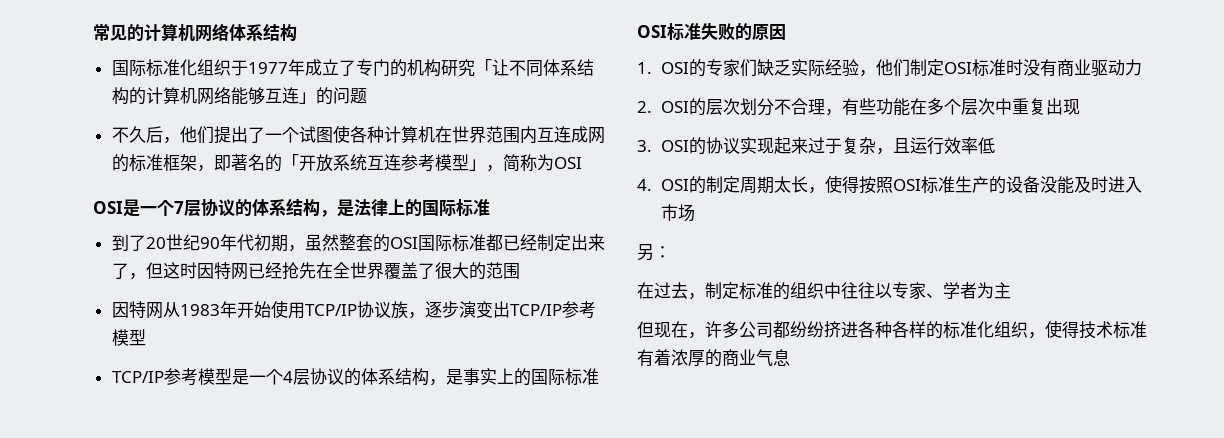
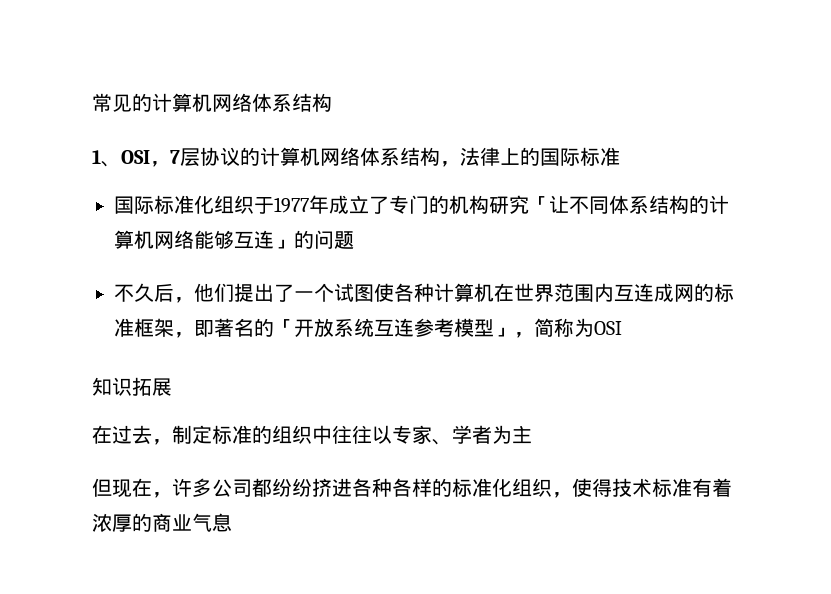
+ 1、OSI，7层协议的计算机网络体系结构，法律上的国际标准
- OSI是一个7层协议的体系结构，是法律上的国际标准
- 到了20世纪90年代初期，虽然整套的OSI国际标准都已经制定出来了，但这时因特网已经抢先在全世界覆盖了很大的范围
- 因特网从1983年开始使用TCP/IP协议族，逐步演变出TCP/IP参考模型
- TCP/IP参考模型是一个4层协议的体系结构，是事实上的国际标准
- OSI标准失败的原因
- 1. OSI的专家们缺乏实际经验，他们制定OSI标准时没有商业驱动力
- 2. OSI的层次划分不合理，有些功能在多个层次中重复出现
- 3. OSI的协议实现起来过于复杂，且运行效率低
- 4. OSI的制定周期太长，使得按照OSI标准生产的设备没能及时进入市场
- 另：
+ 知识拓展

